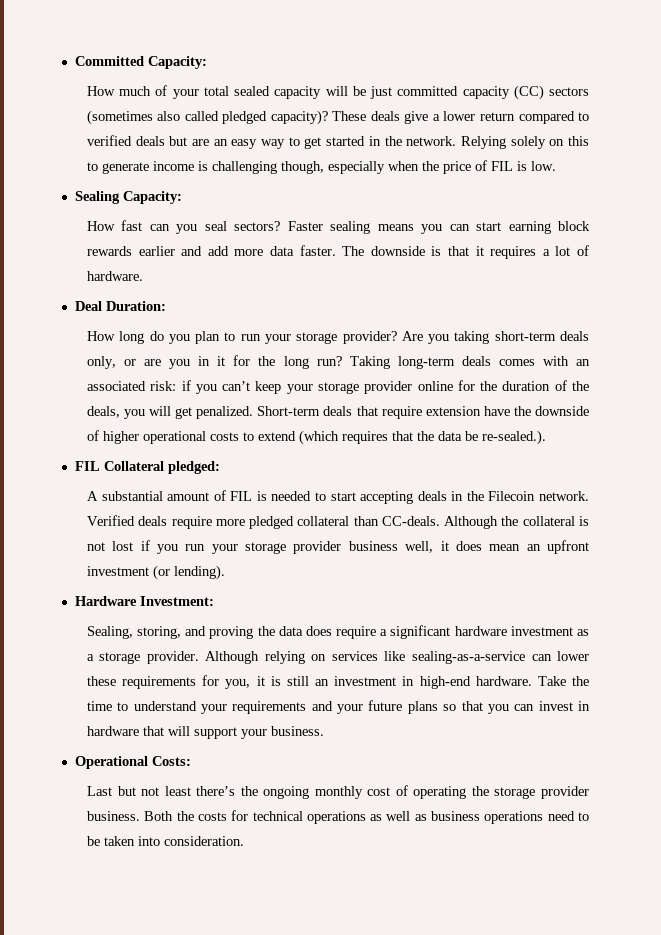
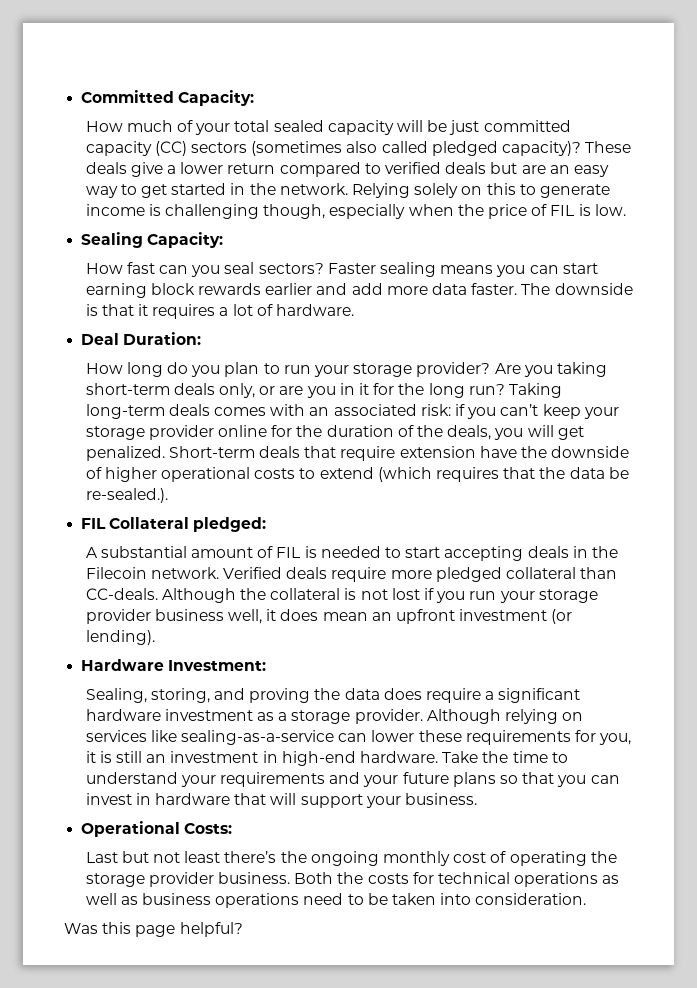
+ Was this page helpful?

